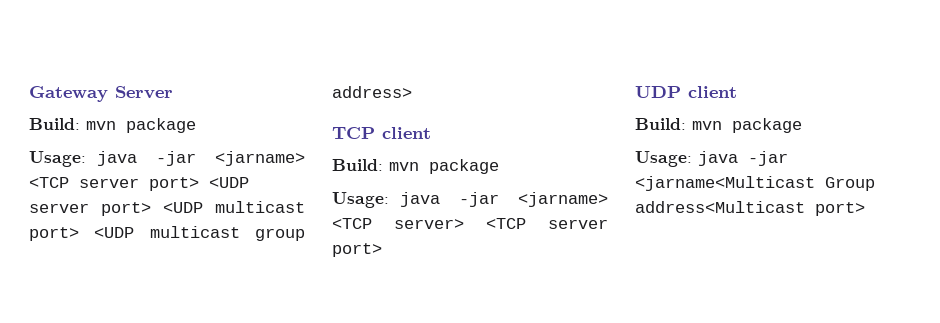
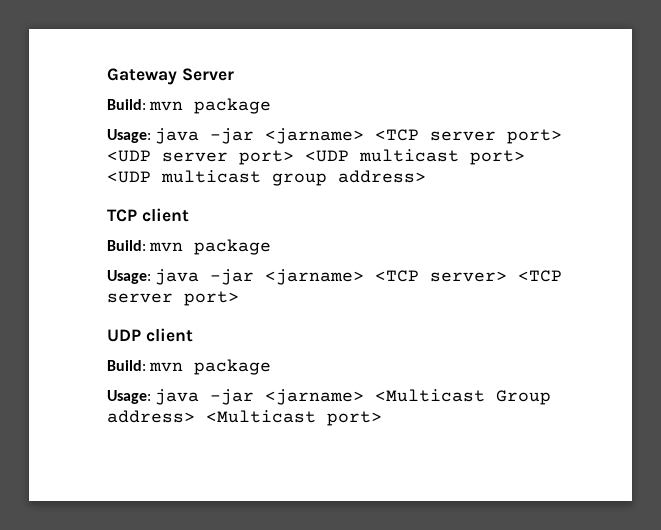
- Usage: java -jar <jarname<Multicast Group address<Multicast port>
+ Usage: java -jar <jarname> <Multicast Group address> <Multicast port>

